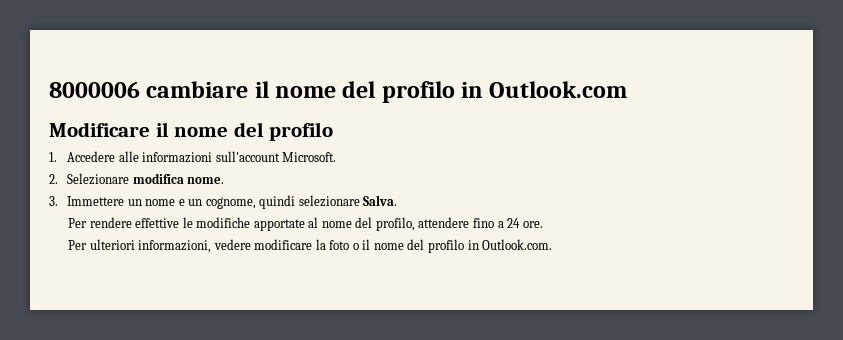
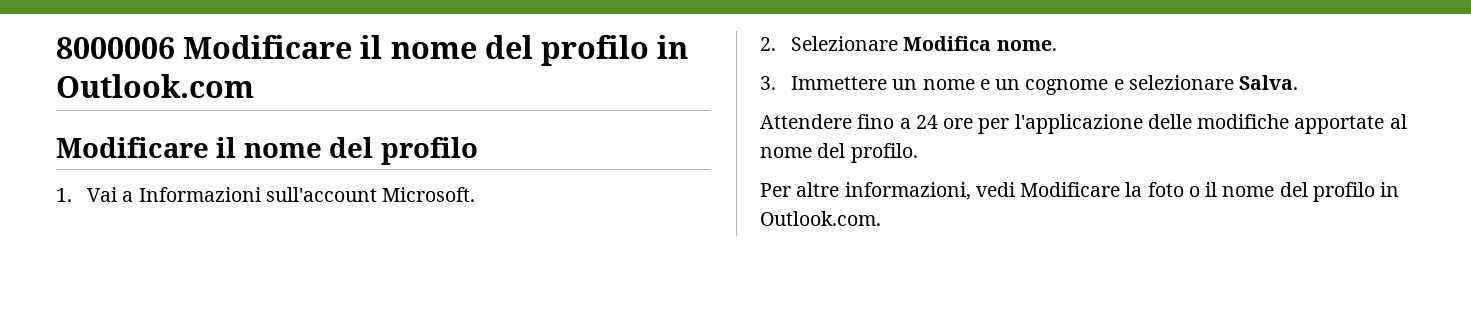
- 8000006 cambiare il nome del profilo in Outlook.com
+ 8000006 Modificare il nome del profilo in Outlook.com
- 1. Accedere alle informazioni sull'account Microsoft.
+ 1. Vai a Informazioni sull'account Microsoft.
- 2. Selezionare modifica nome.
+ 2. Selezionare Modifica nome.
- 3. Immettere un nome e un cognome, quindi selezionare Salva.
+ 3. Immettere un nome e un cognome e selezionare Salva.
- Per rendere effettive le modifiche apportate al nome del profilo, attendere fino a 24 ore.
- Per ulteriori informazioni, vedere modificare la foto o il nome del profilo in Outlook.com.
+ Attendere fino a 24 ore per l'applicazione delle modifiche apportate al nome del profilo.
+ Per altre informazioni, vedi Modificare la foto o il nome del profilo in Outlook.com.

